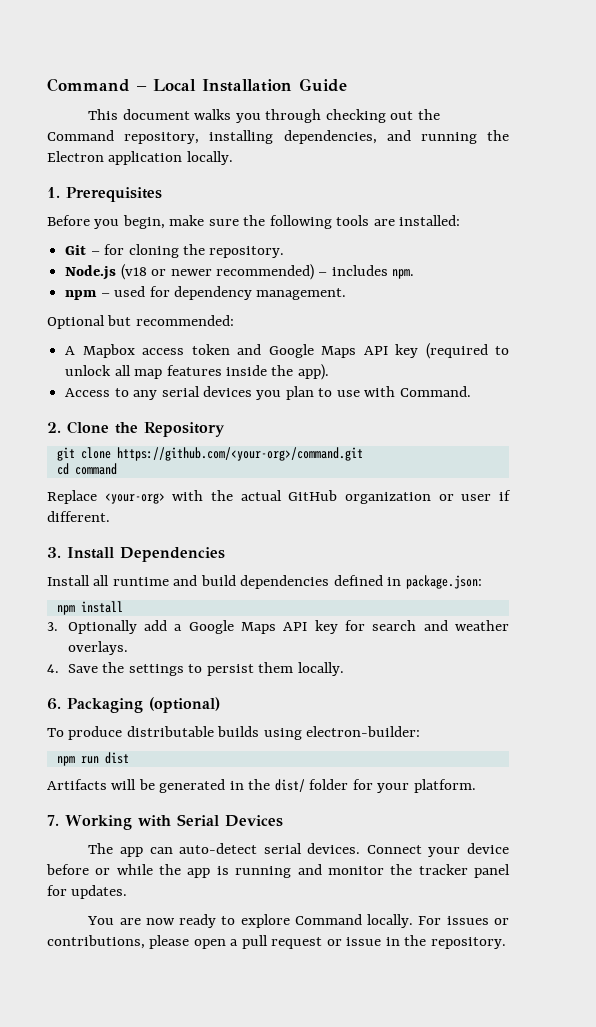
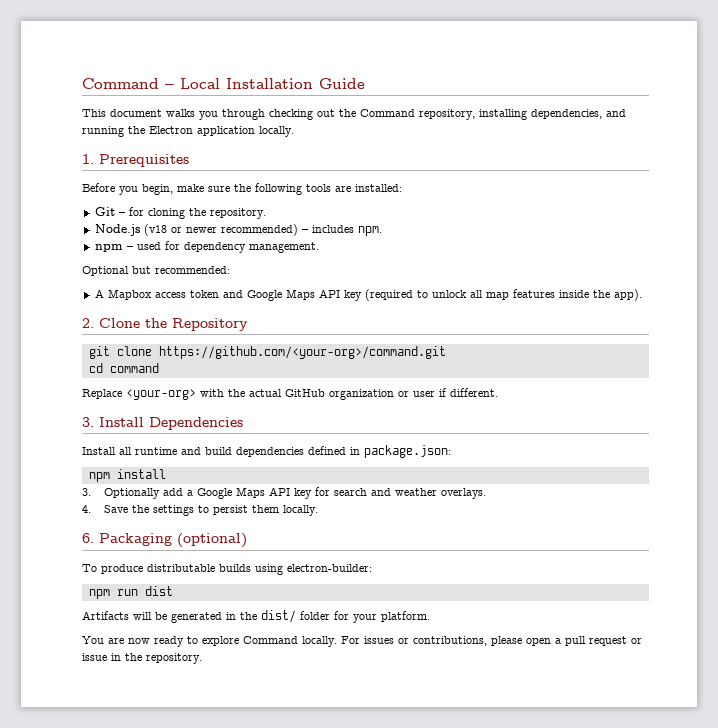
- Access to any serial devices you plan to use with Command.
- 7. Working with Serial Devices
- The app can auto-detect serial devices. Connect your device before or while the app is running and monitor the tracker panel for updates.

